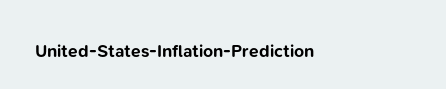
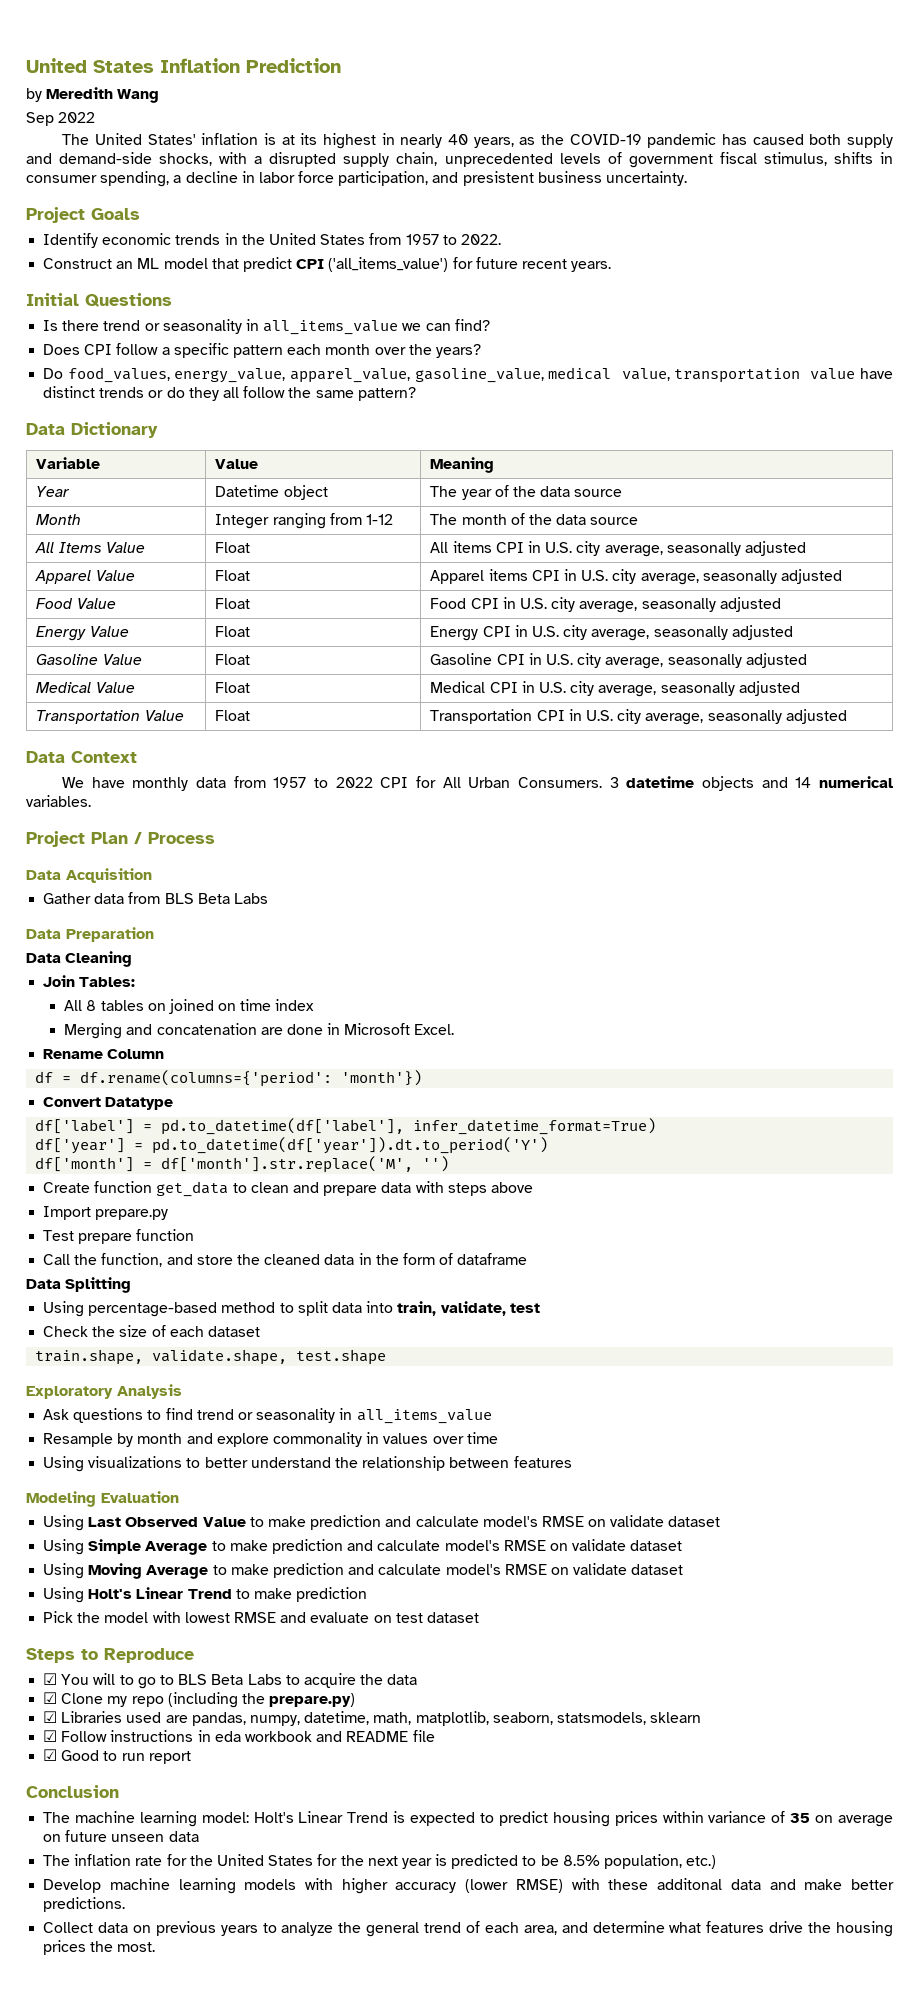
- United-States-Inflation-Prediction
+ United States Inflation Prediction
+ by Meredith Wang
+ Sep 2022
+ The United States' inflation is at its highest in nearly 40 years, as the COVID-19 pandemic has caused both supply and demand-side shocks, with a disrupted supply chain, unprecedented levels of government fiscal stimulus, shifts in consumer spending, a decline in labor force participation, and presistent business uncertainty.
+ Project Goals
+ Identify economic trends in the United States from 1957 to 2022.
+ Construct an ML model that predict CPI ('all_items_value') for future recent years.
+ Initial Questions
+ Is there trend or seasonality in all_items_value we can find?
+ Does CPI follow a specific pattern each month over the years?
+ Do food_values, energy_value, apparel_value, gasoline_value, medical value, transportation value have distinct trends or do they all follow the same pattern?
+ Data Dictionary
+ Variable | Value | Meaning
+ Year | Datetime object | The year of the data source
+ Month | Integer ranging from 1-12 | The month of the data source
+ All Items Value | Float | All items CPI in U.S. city average, seasonally adjusted
+ Apparel Value | Float | Apparel items CPI in U.S. city average, seasonally adjusted
+ Food Value | Float | Food CPI in U.S. city average, seasonally adjusted
+ Energy Value | Float | Energy CPI in U.S. city average, seasonally adjusted
+ Gasoline Value | Float | Gasoline CPI in U.S. city average, seasonally adjusted
+ Medical Value | Float | Medical CPI in U.S. city average, seasonally adjusted
+ Transportation Value | Float | Transportation CPI in U.S. city average, seasonally adjusted
+ Data Context
+ We have monthly data from 1957 to 2022 CPI for All Urban Consumers. 3 datetime objects and 14 numerical variables.
+ Project Plan / Process
+ Data Acquisition
+ Gather data from BLS Beta Labs
+ Data Preparation
+ Data Cleaning
+ Join Tables:
+ All 8 tables on joined on time index
+ Merging and concatenation are done in Microsoft Excel.
+ Rename Column
+ df = df.rename(columns={'period': 'month'})
+ Convert Datatype
+ df['label'] = pd.to_datetime(df['label'], infer_datetime_format=True)
+ df['year'] = pd.to_datetime(df['year']).dt.to_period('Y')
+ df['month'] = df['month'].str.replace('M', '')
+ Create function get_data to clean and prepare data with steps above
+ Import prepare.py
+ Test prepare function
+ Call the function, and store the cleaned data in the form of dataframe
+ Data Splitting
+ Using percentage-based method to split data into train, validate, test
+ Check the size of each dataset
+ train.shape, validate.shape, test.shape
+ Exploratory Analysis
+ Ask questions to find trend or seasonality in all_items_value
+ Resample by month and explore commonality in values over time
+ Using visualizations to better understand the relationship between features
+ Modeling Evaluation
+ Using Last Observed Value to make prediction and calculate model's RMSE on validate dataset
+ Using Simple Average to make prediction and calculate model's RMSE on validate dataset
+ Using Moving Average to make prediction and calculate model's RMSE on validate dataset
+ Using Holt's Linear Trend to make prediction
+ Pick the model with lowest RMSE and evaluate on test dataset
+ Steps to Reproduce
+ ☑ You will to go to BLS Beta Labs to acquire the data
+ ☑ Clone my repo (including the prepare.py)
+ ☑ Libraries used are pandas, numpy, datetime, math, matplotlib, seaborn, statsmodels, sklearn
+ ☑ Follow instructions in eda workbook and README file
+ ☑ Good to run report
+ Conclusion
+ The machine learning model: Holt's Linear Trend is expected to predict housing prices within variance of 35 on average on future unseen data
+ The inflation rate for the United States for the next year is predicted to be 8.5% population, etc.)
+ Develop machine learning models with higher accuracy (lower RMSE) with these additonal data and make better predictions.
+ Collect data on previous years to analyze the general trend of each area, and determine what features drive the housing prices the most.

